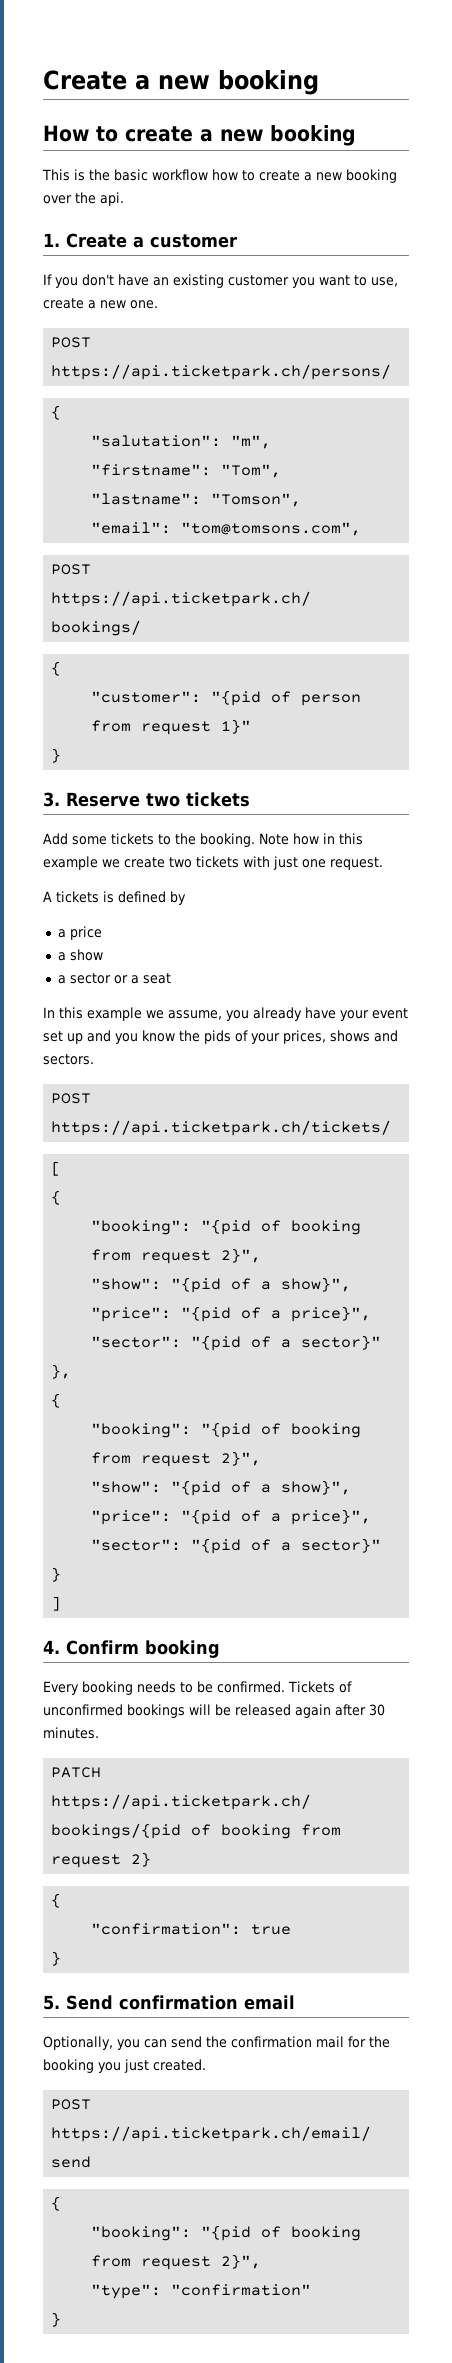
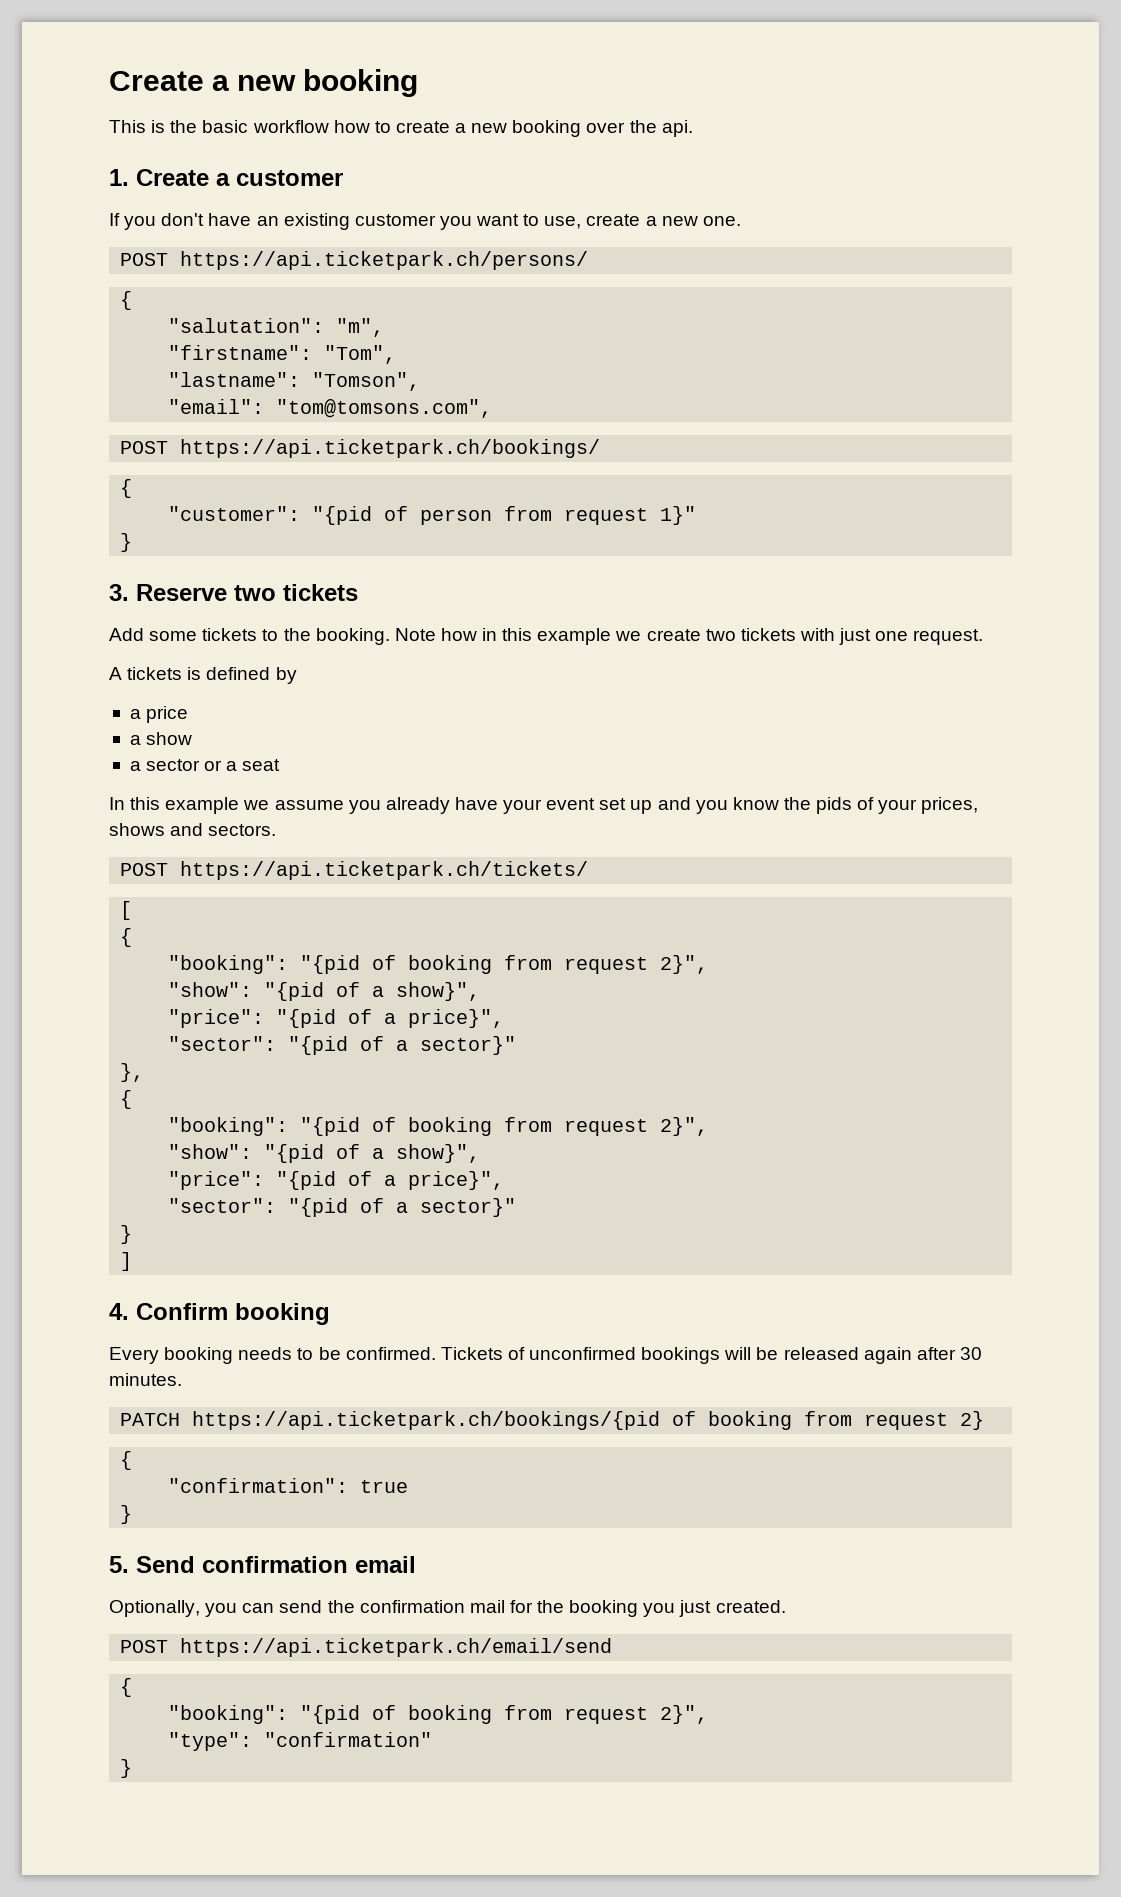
- How to create a new booking
- In this example we assume, you already have your event set up and you know the pids of your prices, shows and sectors.
+ In this example we assume you already have your event set up and you know the pids of your prices, shows and sectors.

